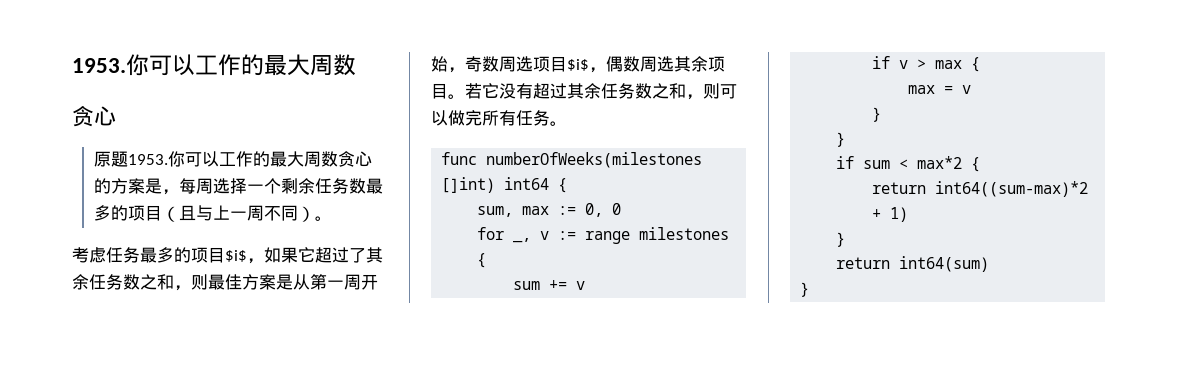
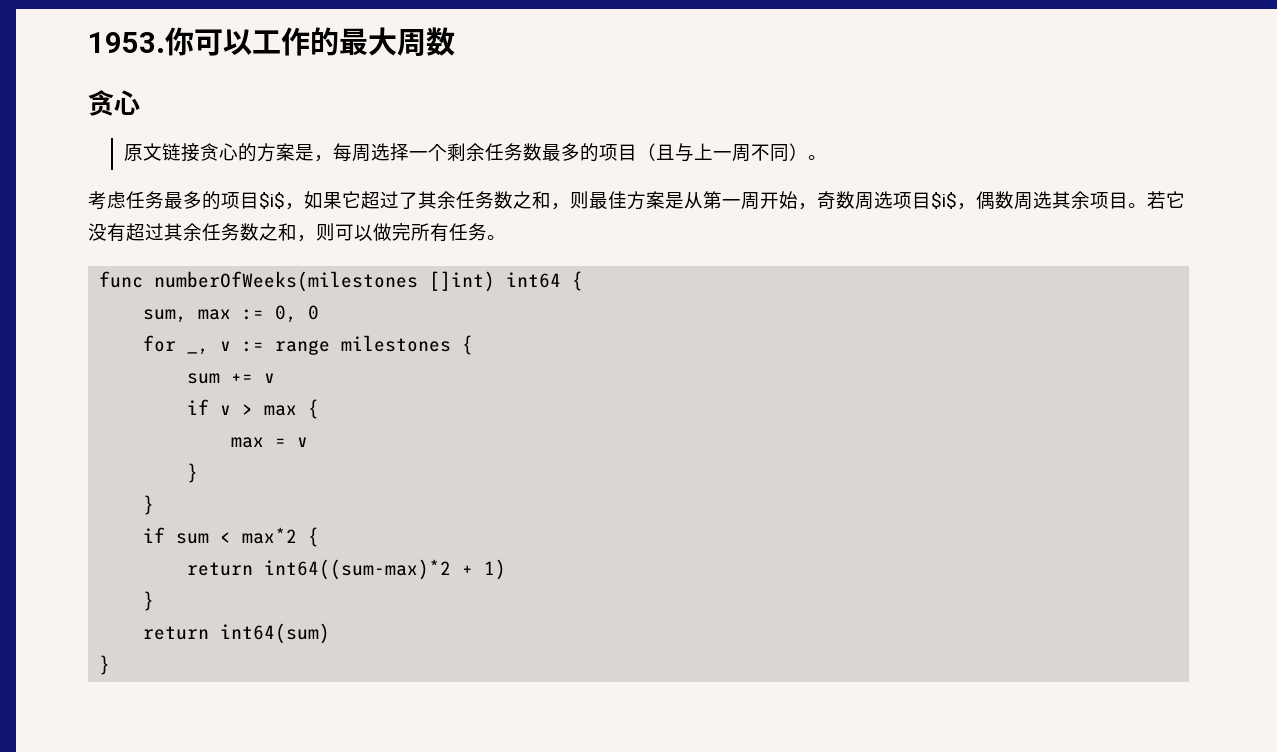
- 原题1953.你可以工作的最大周数贪心的方案是，每周选择一个剩余任务数最多的项目（且与上一周不同）。
+ 原文链接贪心的方案是，每周选择一个剩余任务数最多的项目（且与上一周不同）。

